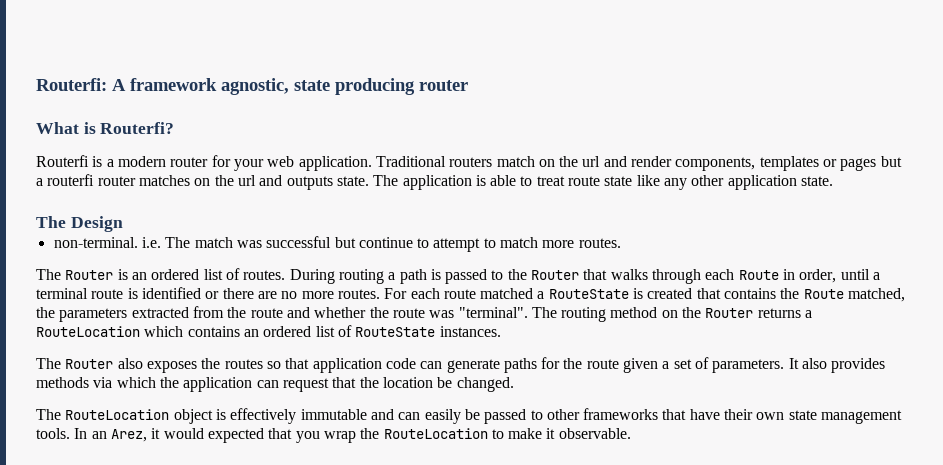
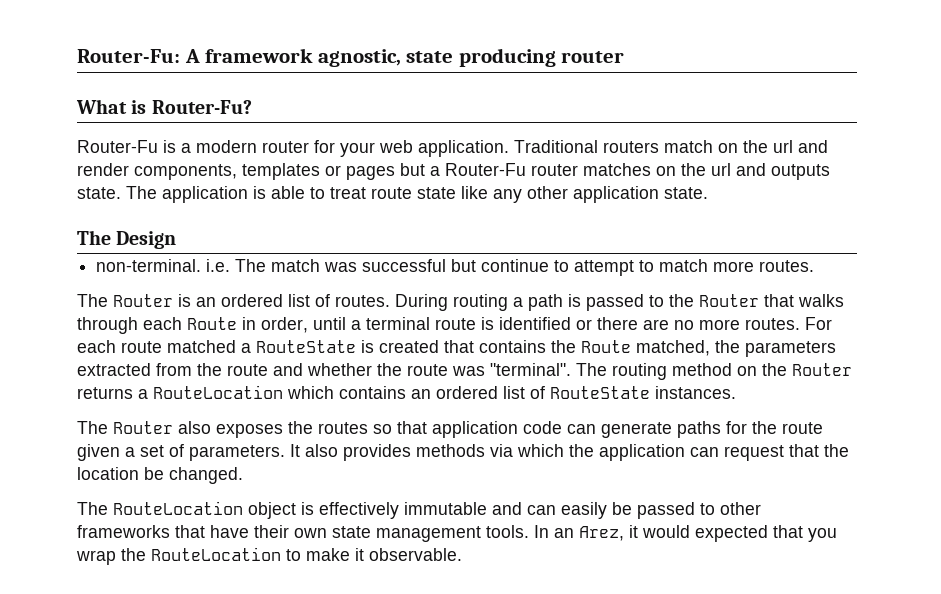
- Routerfi: A framework agnostic, state producing router
+ Router-Fu: A framework agnostic, state producing router
- What is Routerfi?
- Routerfi is a modern router for your web application.
+ What is Router-Fu?
+ Router-Fu is a modern router for your web application.
- Traditional routers match on the url and render components, templates or pages but a routerfi router matches on the url and outputs state.
+ Traditional routers match on the url and render components, templates or pages but a Router-Fu router matches on the url and outputs state.

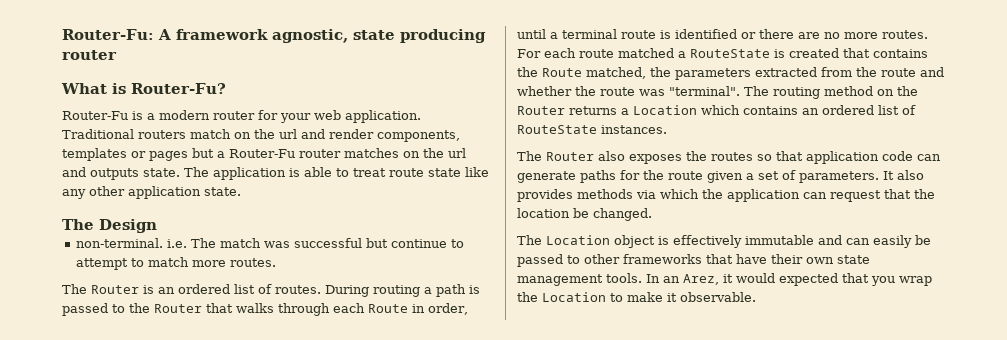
- The routing method on the Router returns a RouteLocation which contains an ordered list of RouteState instances.
+ The routing method on the Router returns a Location which contains an ordered list of RouteState instances.
- The RouteLocation object is effectively immutable and can easily be passed to other frameworks that have their own state management tools.
+ The Location object is effectively immutable and can easily be passed to other frameworks that have their own state management tools.
- In an Arez, it would expected that you wrap the RouteLocation to make it observable.
+ In an Arez, it would expected that you wrap the Location to make it observable.

